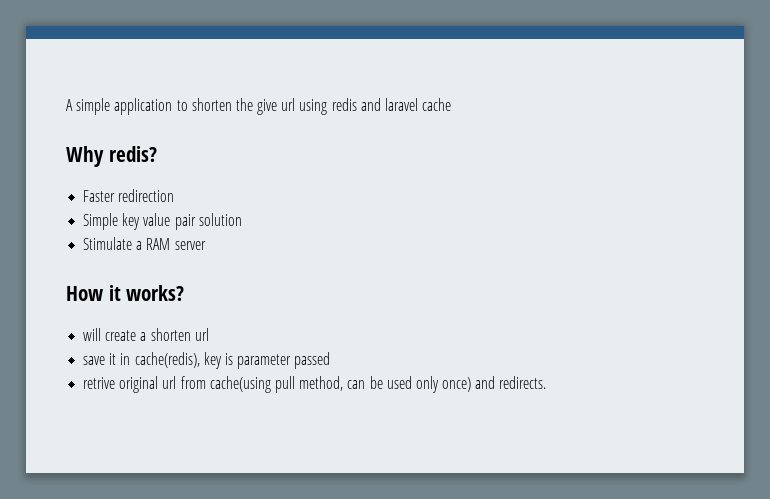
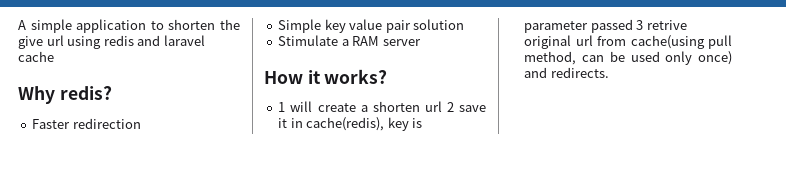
- will create a shorten url
- save it in cache(redis), key is parameter passed
- retrive original url from cache(using pull method, can be used only once) and redirects.
+ 1 will create a shorten url 2 save it in cache(redis), key is parameter passed 3 retrive original url from cache(using pull method, can be used only once) and redirects.

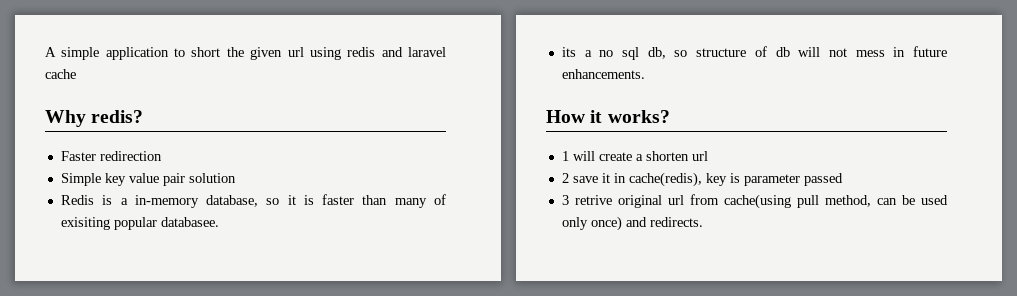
- A simple application to shorten the give url using redis and laravel cache
+ A simple application to short the given url using redis and laravel cache
- Stimulate a RAM server
+ Redis is a in-memory database, so it is faster than many of exisiting popular databasee.
+ its a no sql db, so structure of db will not mess in future enhancements.
- 1 will create a shorten url 2 save it in cache(redis), key is parameter passed 3 retrive original url from cache(using pull method, can be used only once) and redirects.
+ 1 will create a shorten url
+ 2 save it in cache(redis), key is parameter passed
+ 3 retrive original url from cache(using pull method, can be used only once) and redirects.

